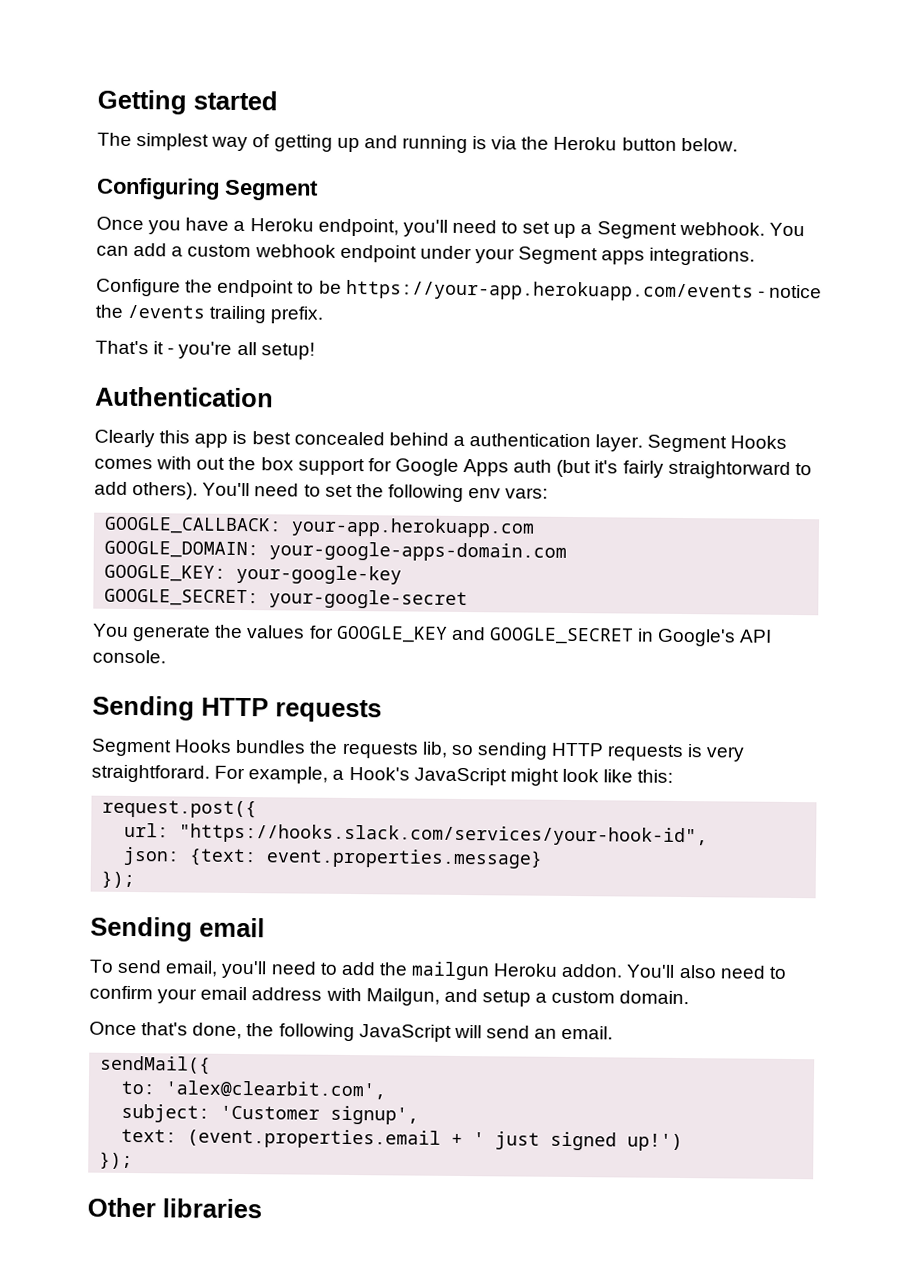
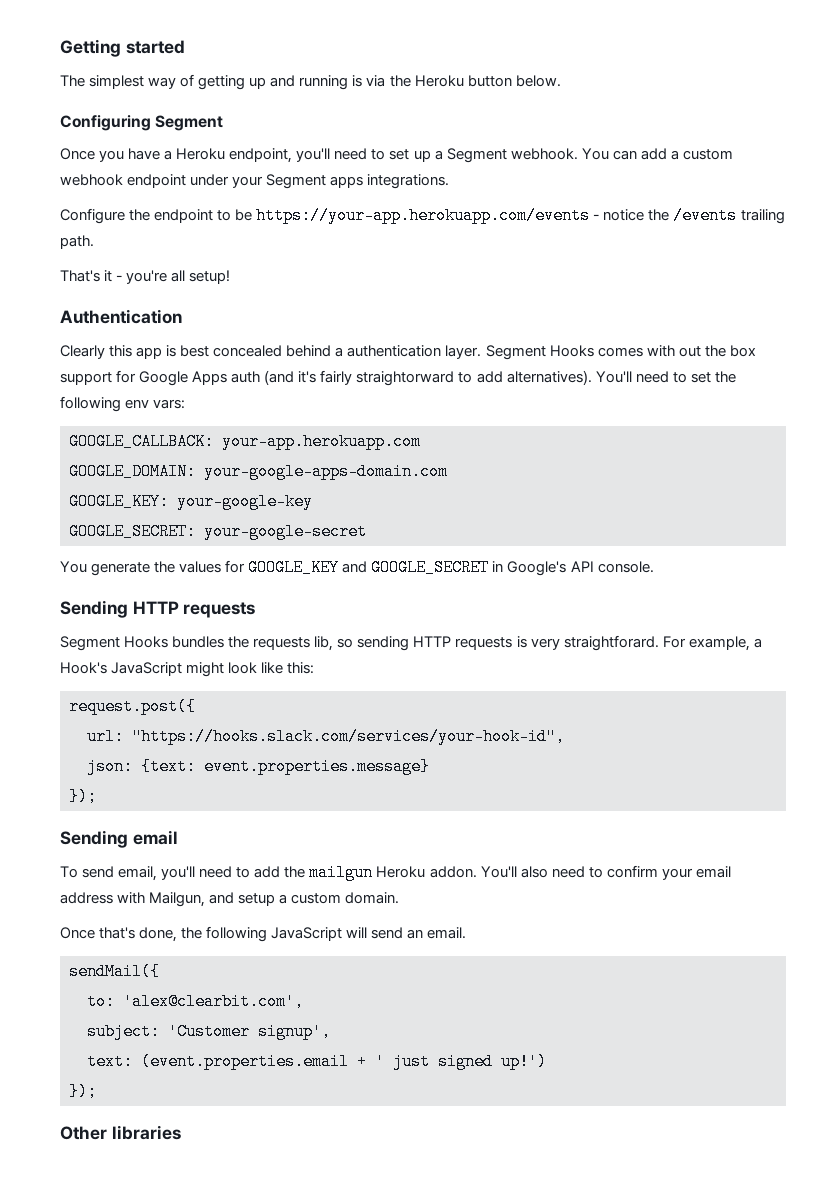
- Configure the endpoint to be https://your-app.herokuapp.com/events - notice the /events trailing prefix.
+ Configure the endpoint to be https://your-app.herokuapp.com/events - notice the /events trailing path.
- Segment Hooks comes with out the box support for Google Apps auth (but it's fairly straightorward to add others).
+ Segment Hooks comes with out the box support for Google Apps auth (and it's fairly straightorward to add alternatives).

